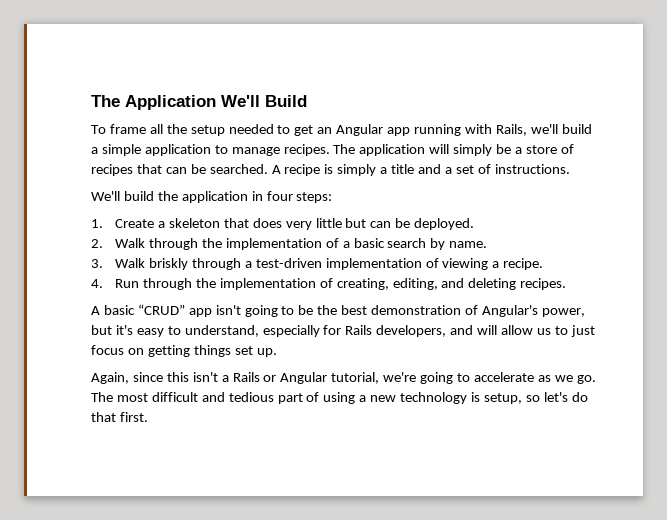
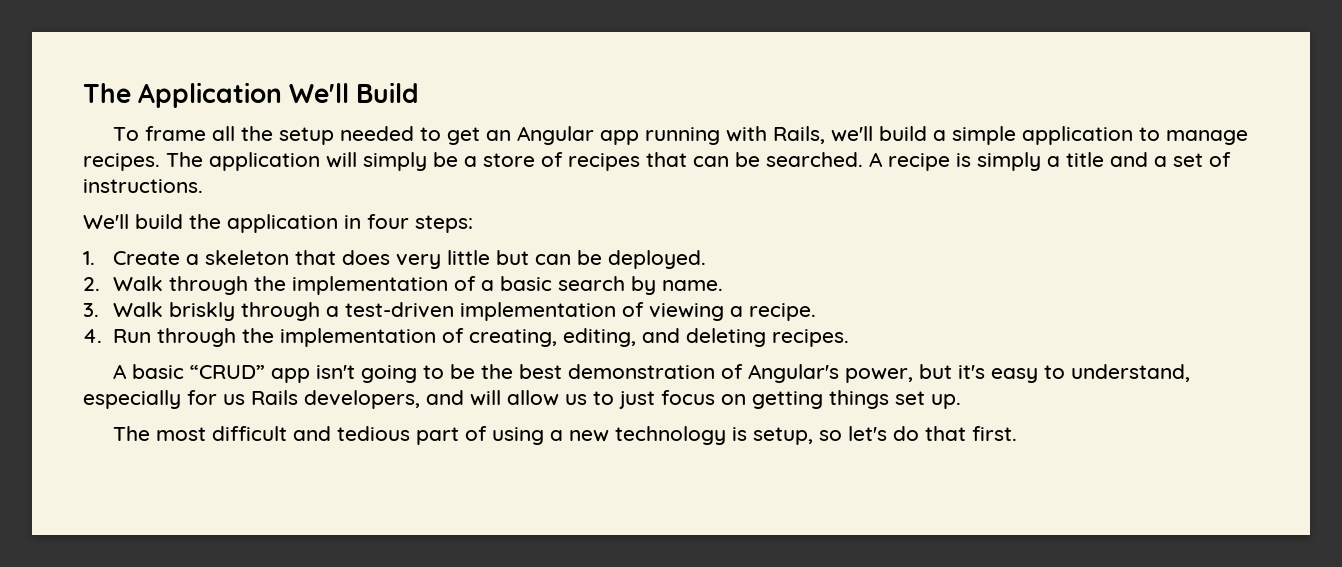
- A basic “CRUD” app isn't going to be the best demonstration of Angular's power, but it's easy to understand, especially for Rails developers, and will allow us to just focus on getting things set up.
+ A basic “CRUD” app isn't going to be the best demonstration of Angular's power, but it's easy to understand, especially for us Rails developers, and will allow us to just focus on getting things set up.
- Again, since this isn't a Rails or Angular tutorial, we're going to accelerate as we go.

